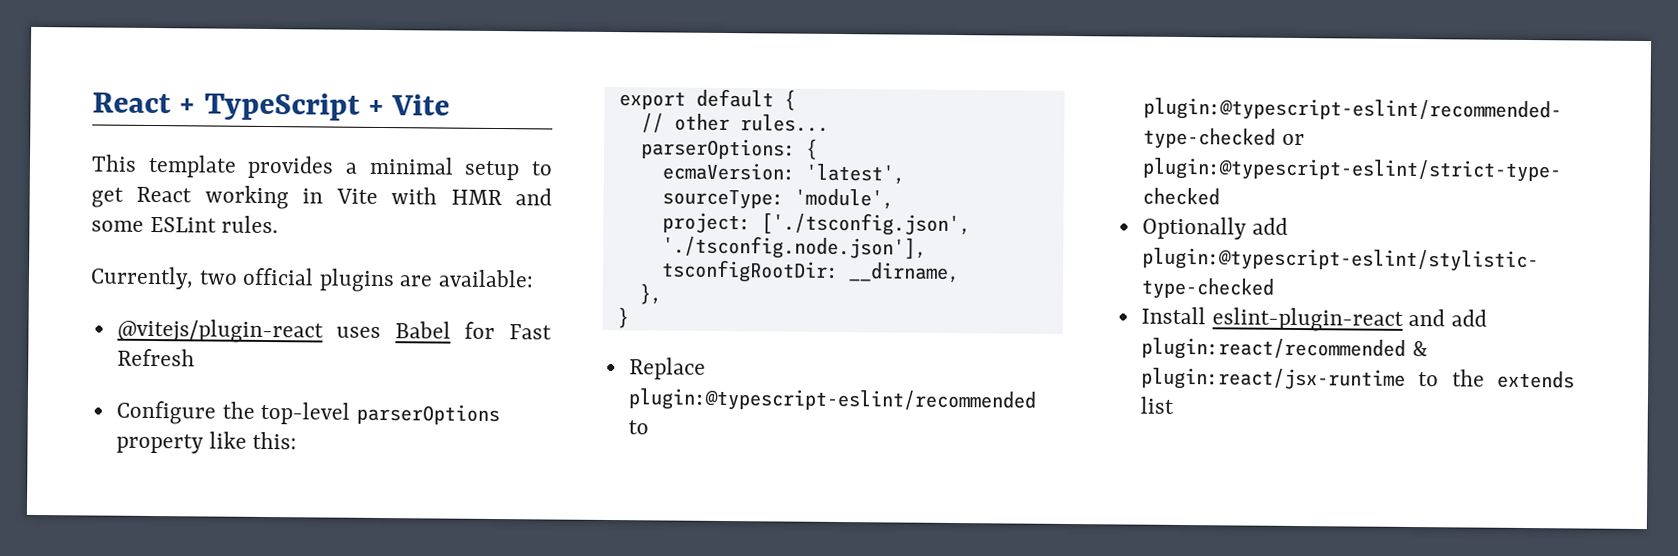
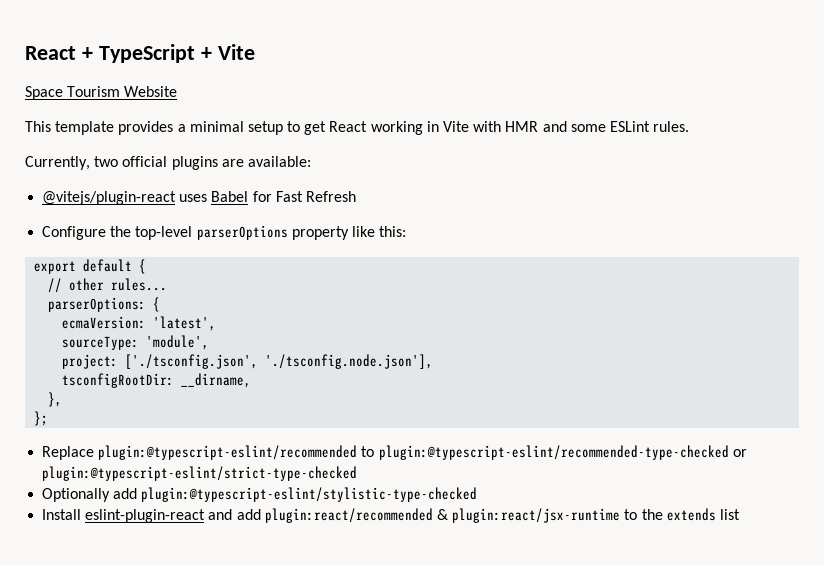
+ Space Tourism Website
- }
+ };

